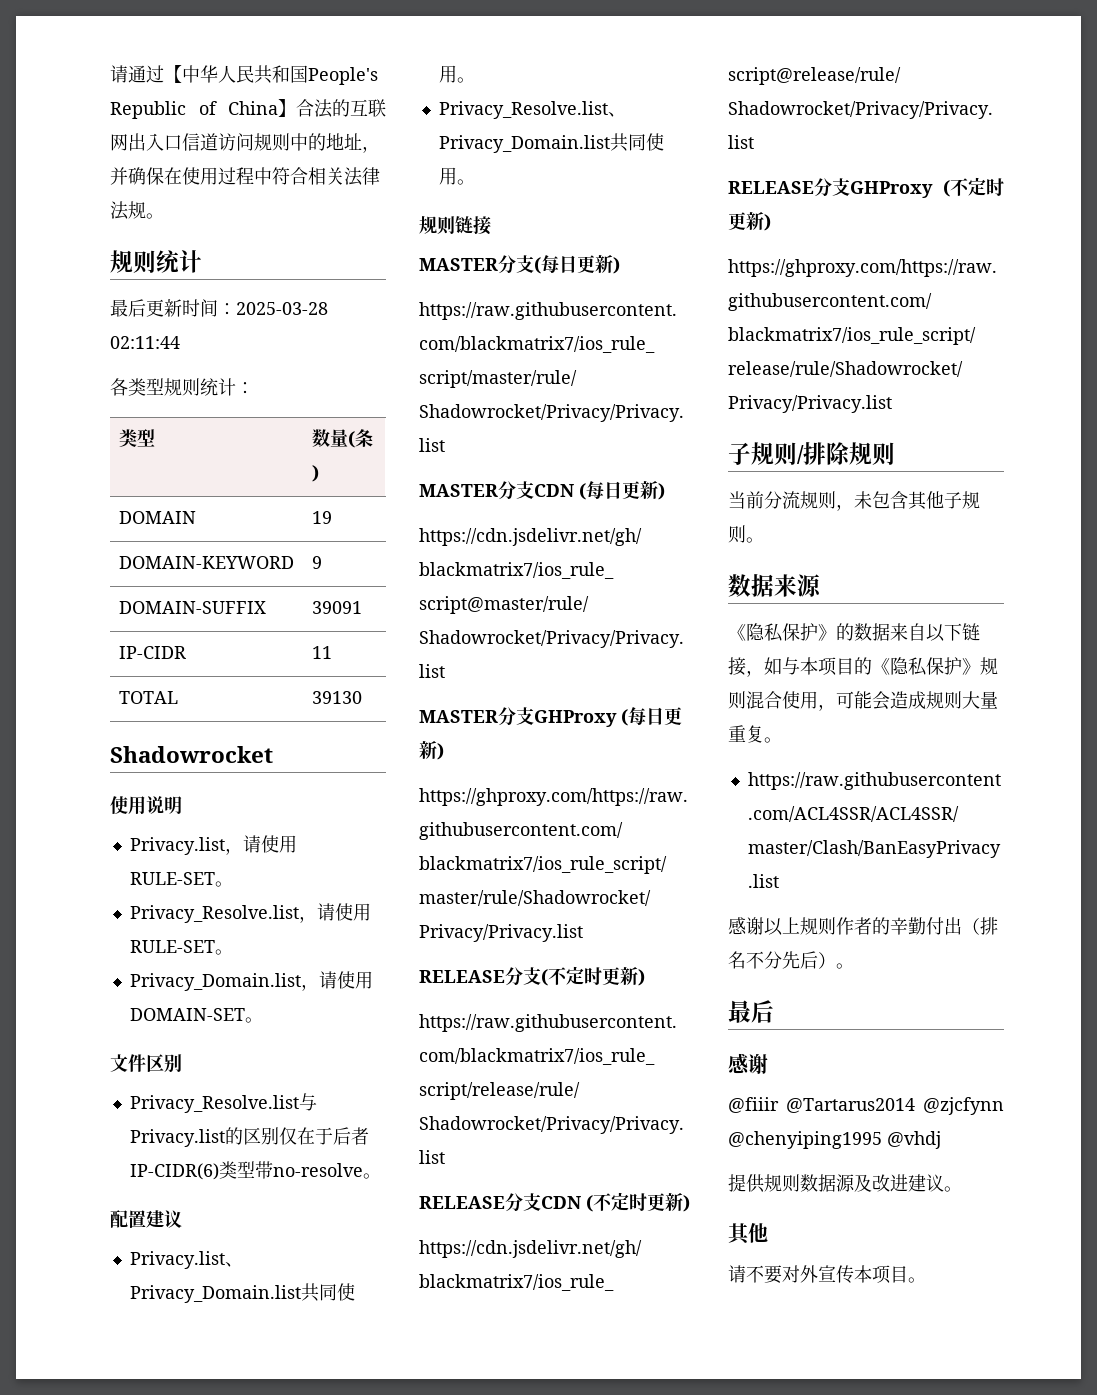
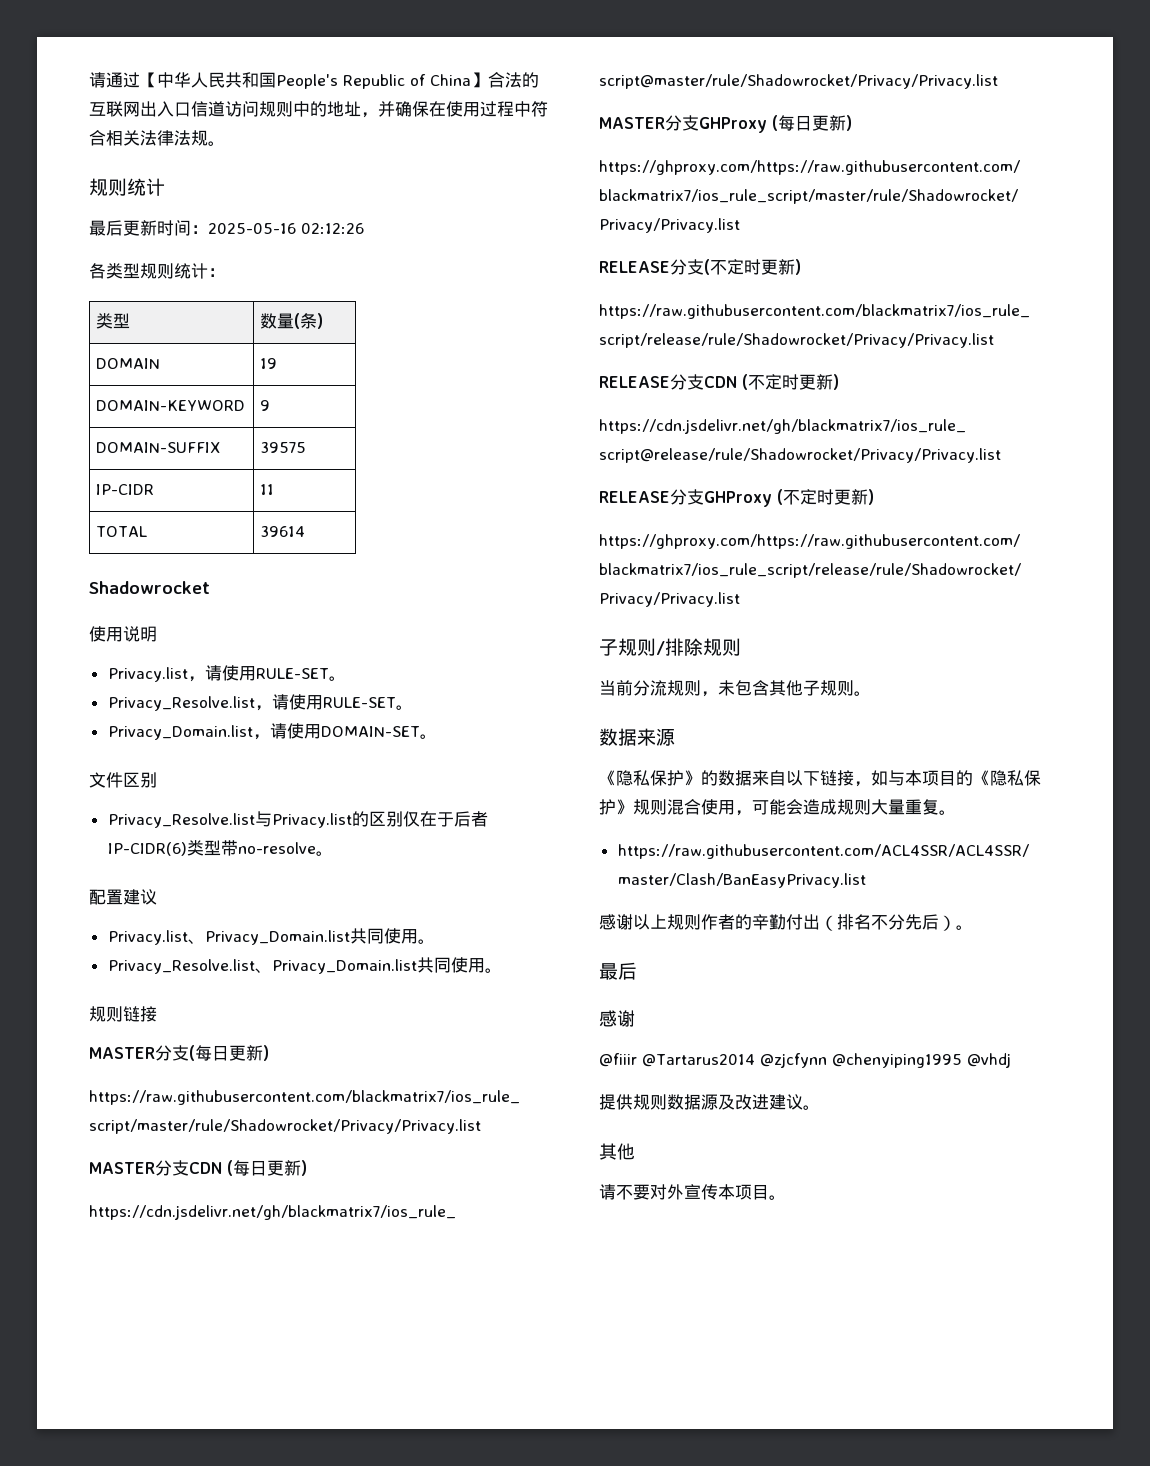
- 最后更新时间：2025-03-28 02:11:44
+ 最后更新时间：2025-05-16 02:12:26
- DOMAIN-SUFFIX | 39091
+ DOMAIN-SUFFIX | 39575
- TOTAL | 39130
+ TOTAL | 39614

